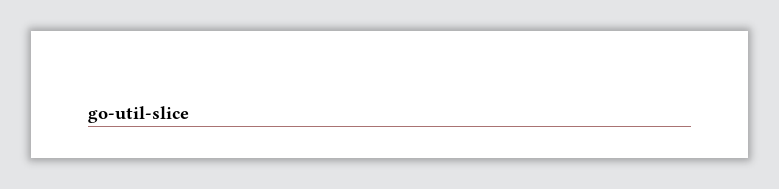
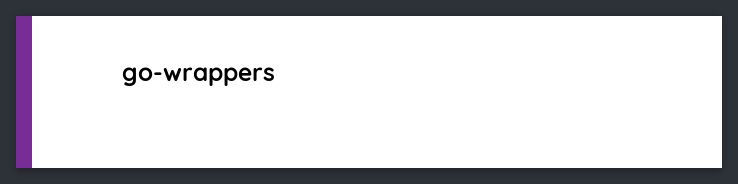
- go-util-slice
+ go-wrappers

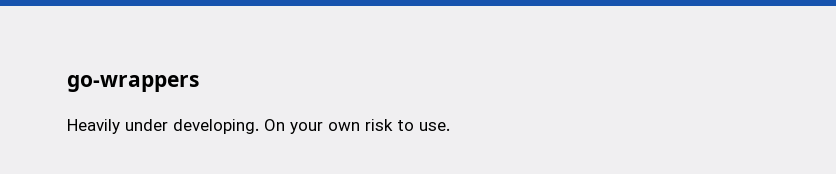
+ Heavily under developing. On your own risk to use.

